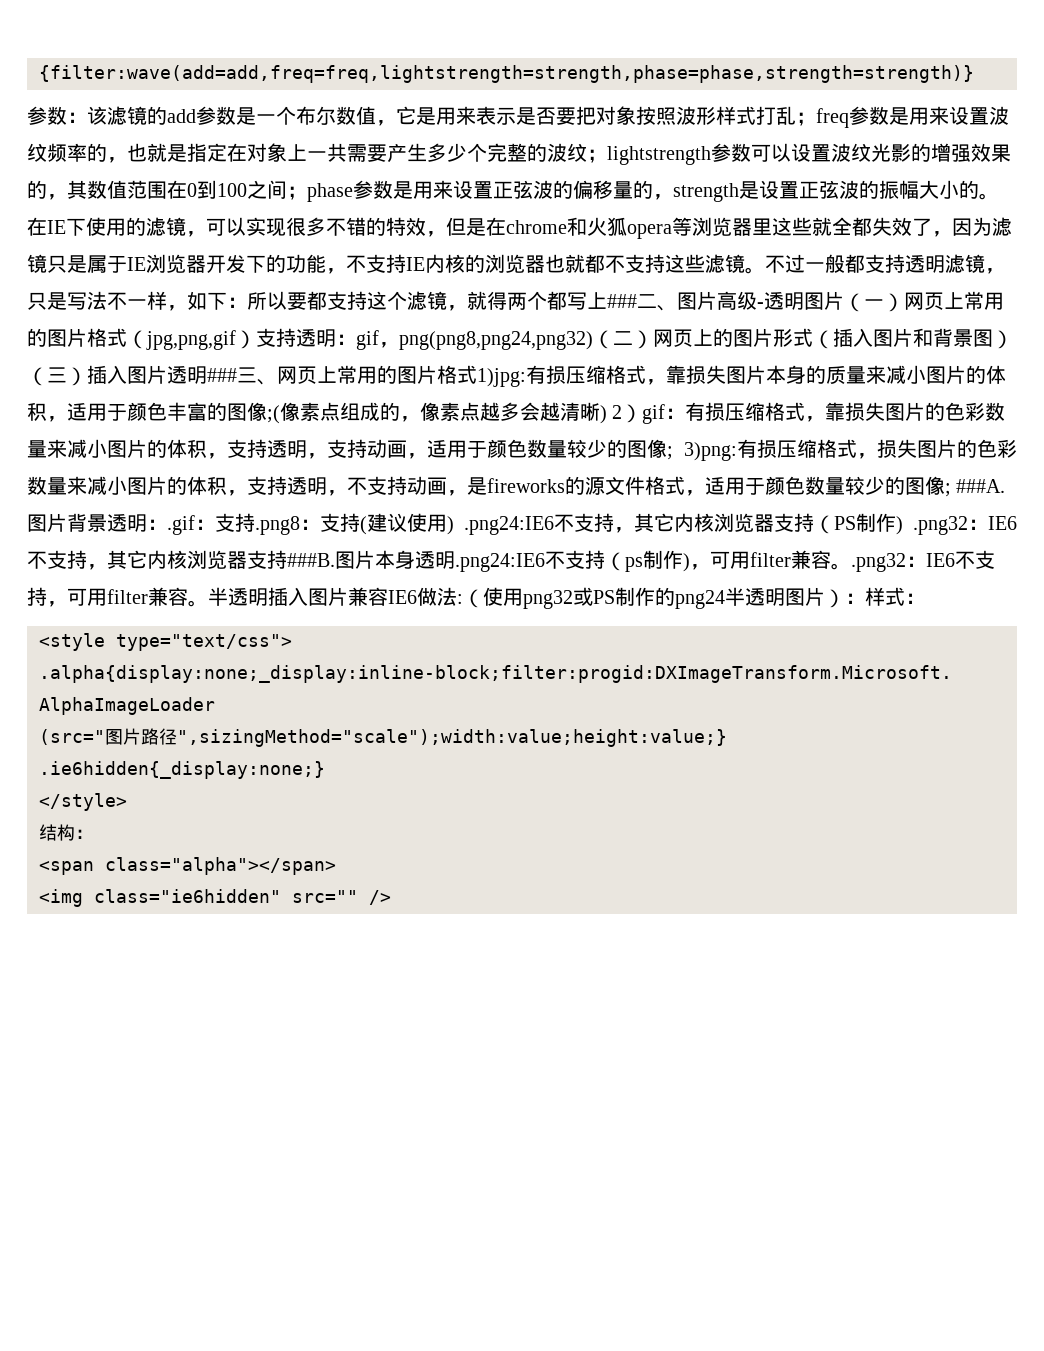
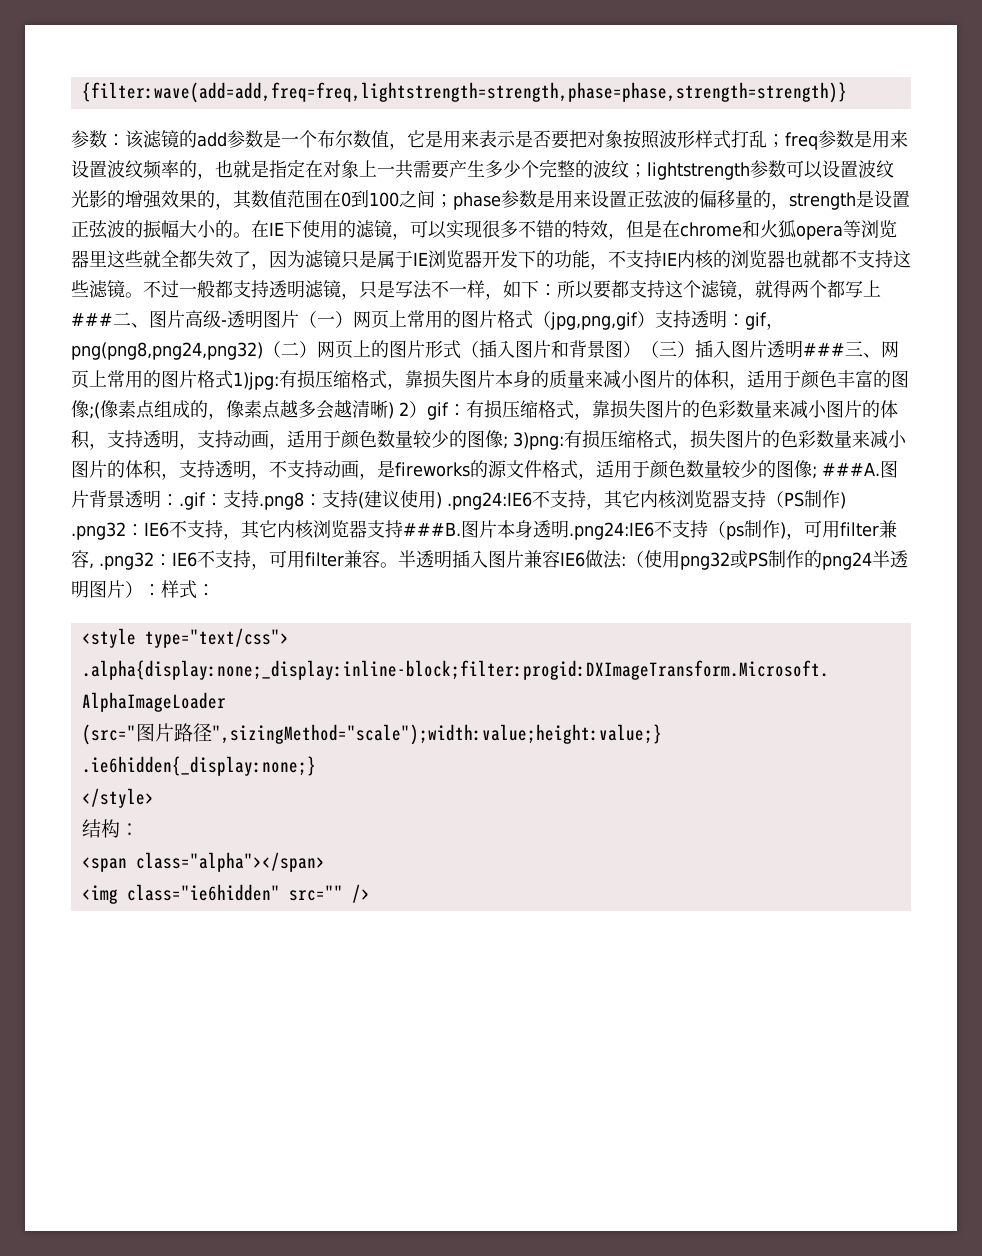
- 图片本身透明.png24:IE6不支持（ps制作)，可用filter兼容。.png32：IE6不支持，可用filter兼容。
+ 图片本身透明.png24:IE6不支持（ps制作)，可用filter兼容, .png32：IE6不支持，可用filter兼容。

